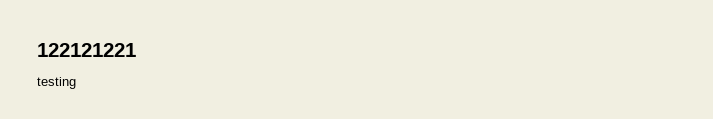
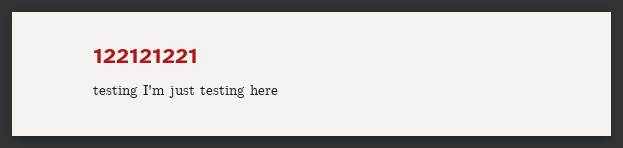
- testing
+ testing I'm just testing here

